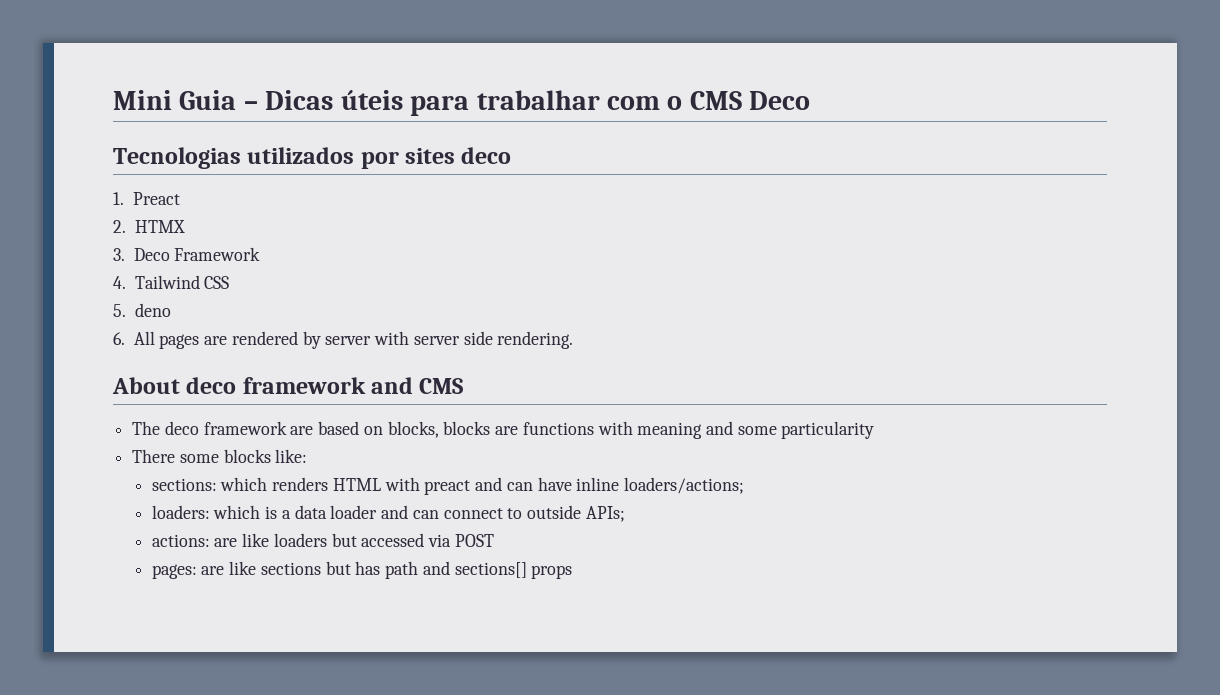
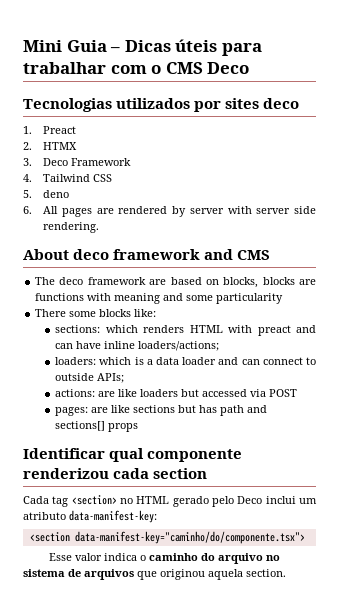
+ Identificar qual componente renderizou cada section
+ Cada tag <section> no HTML gerado pelo Deco inclui um atributo data-manifest-key:
+ <section data-manifest-key="caminho/do/componente.tsx">
+ Esse valor indica o caminho do arquivo no sistema de arquivos que originou aquela section.

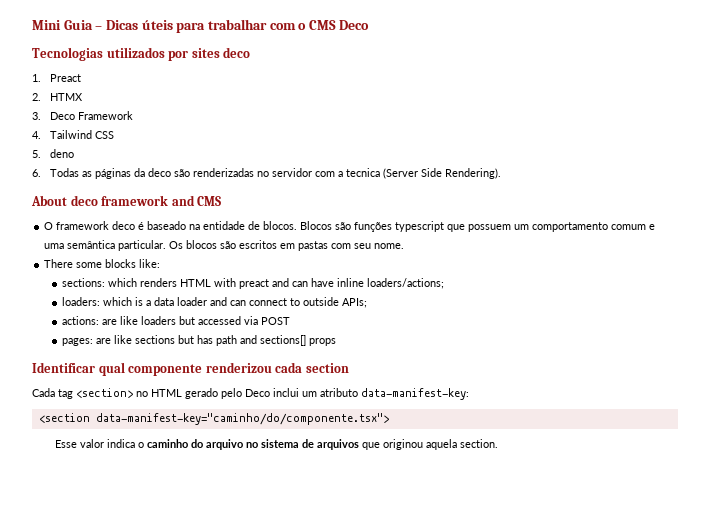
- 6. All pages are rendered by server with server side rendering.
+ 6. Todas as páginas da deco são renderizadas no servidor com a tecnica (Server Side Rendering).
- The deco framework are based on blocks, blocks are functions with meaning and some particularity
+ O framework deco é baseado na entidade de blocos. Blocos são funções typescript que possuem um comportamento comum e uma semântica particular. Os blocos são escritos em pastas com seu nome.

